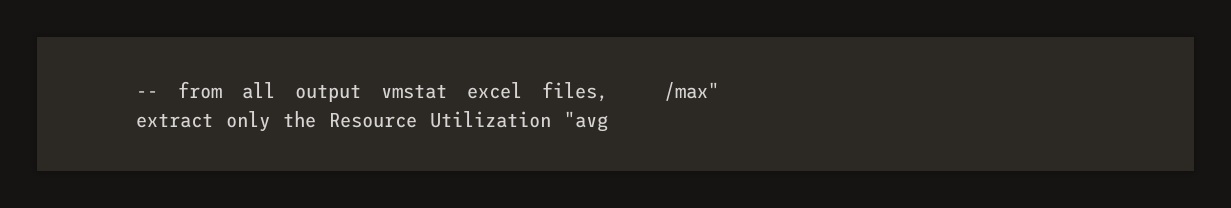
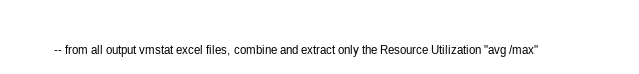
- -- from all output vmstat excel files, extract only the Resource Utilization "avg /max"
+ -- from all output vmstat excel files, combine and extract only the Resource Utilization "avg /max"

